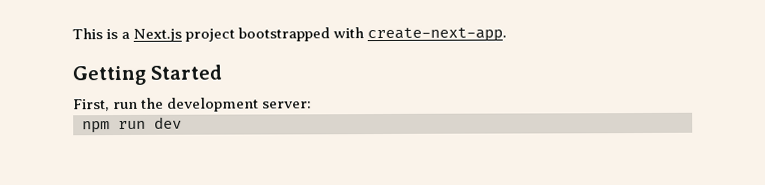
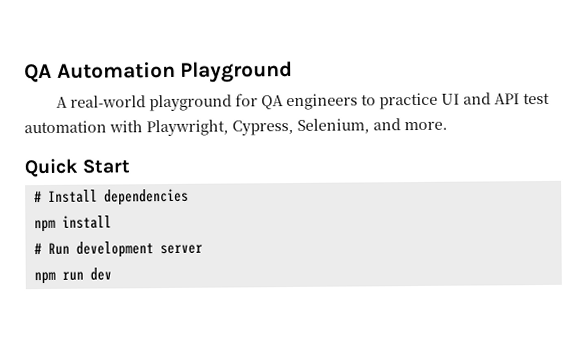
- This is a Next.js project bootstrapped with create-next-app.
- Getting Started
- First, run the development server:
+ QA Automation Playground
+ A real-world playground for QA engineers to practice UI and API test automation with Playwright, Cypress, Selenium, and more.
+ Quick Start
+ # Install dependencies
+ npm install
+ # Run development server

